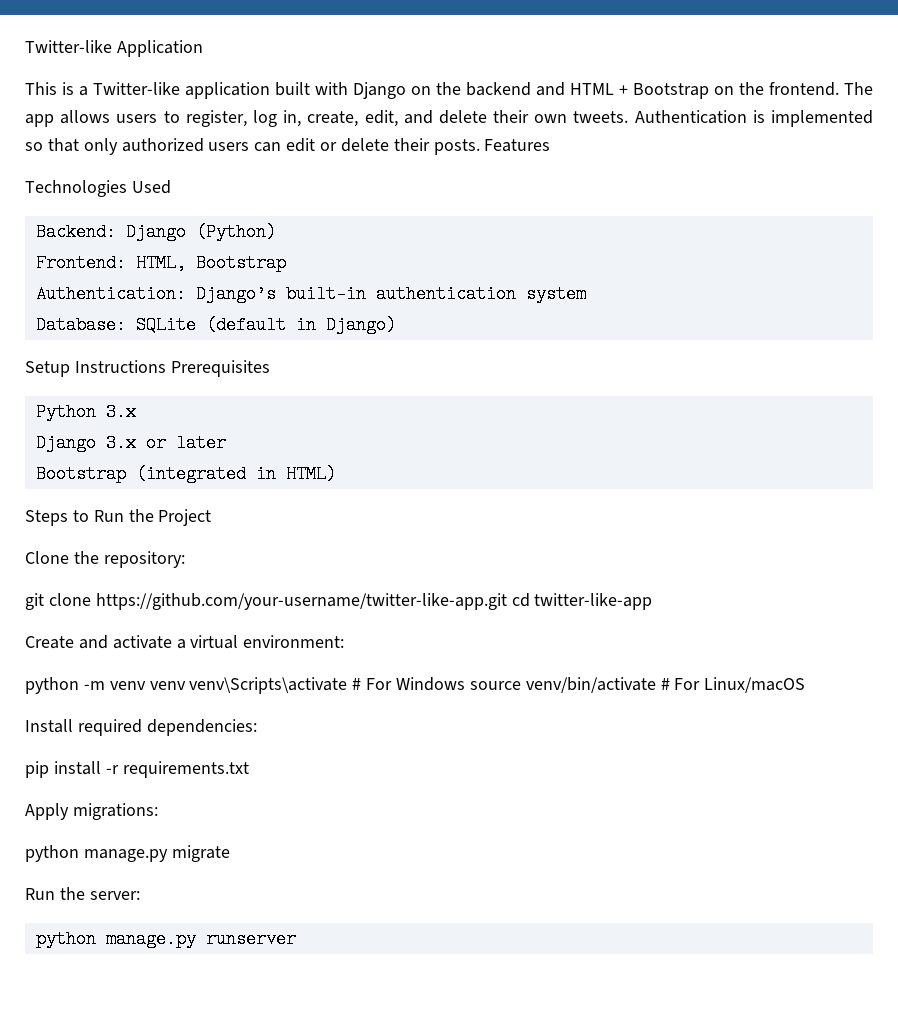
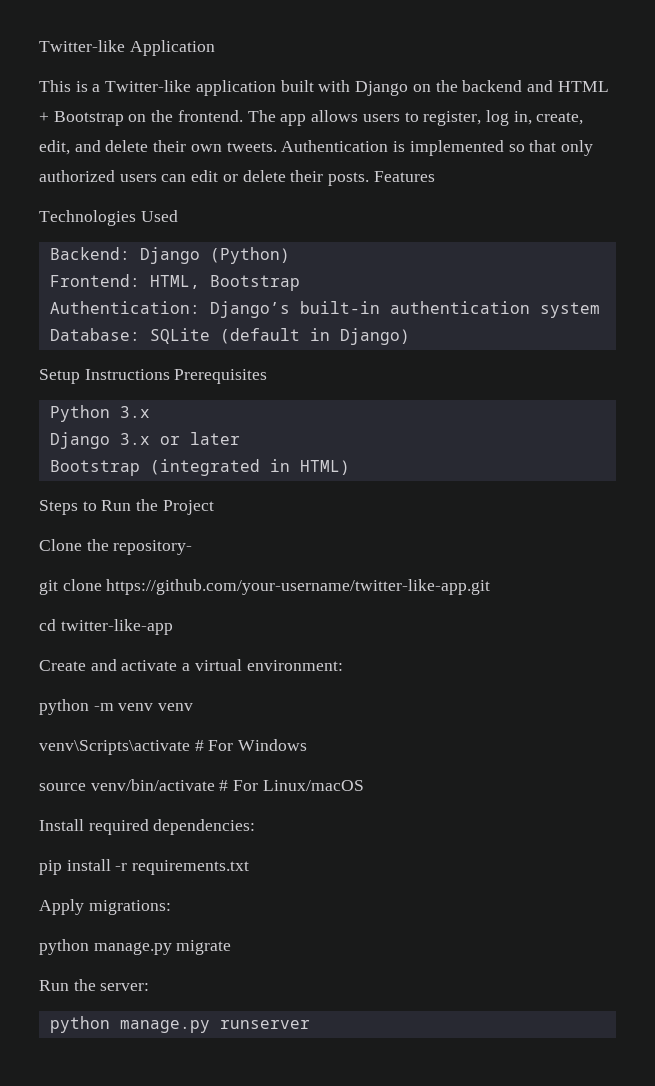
- Clone the repository:
+ Clone the repository-
- git clone https://github.com/your-username/twitter-like-app.git cd twitter-like-app
+ git clone https://github.com/your-username/twitter-like-app.git
+ cd twitter-like-app
- python -m venv venv venv\Scripts\activate # For Windows source venv/bin/activate # For Linux/macOS
+ python -m venv venv
+ venv\Scripts\activate # For Windows
+ source venv/bin/activate # For Linux/macOS

